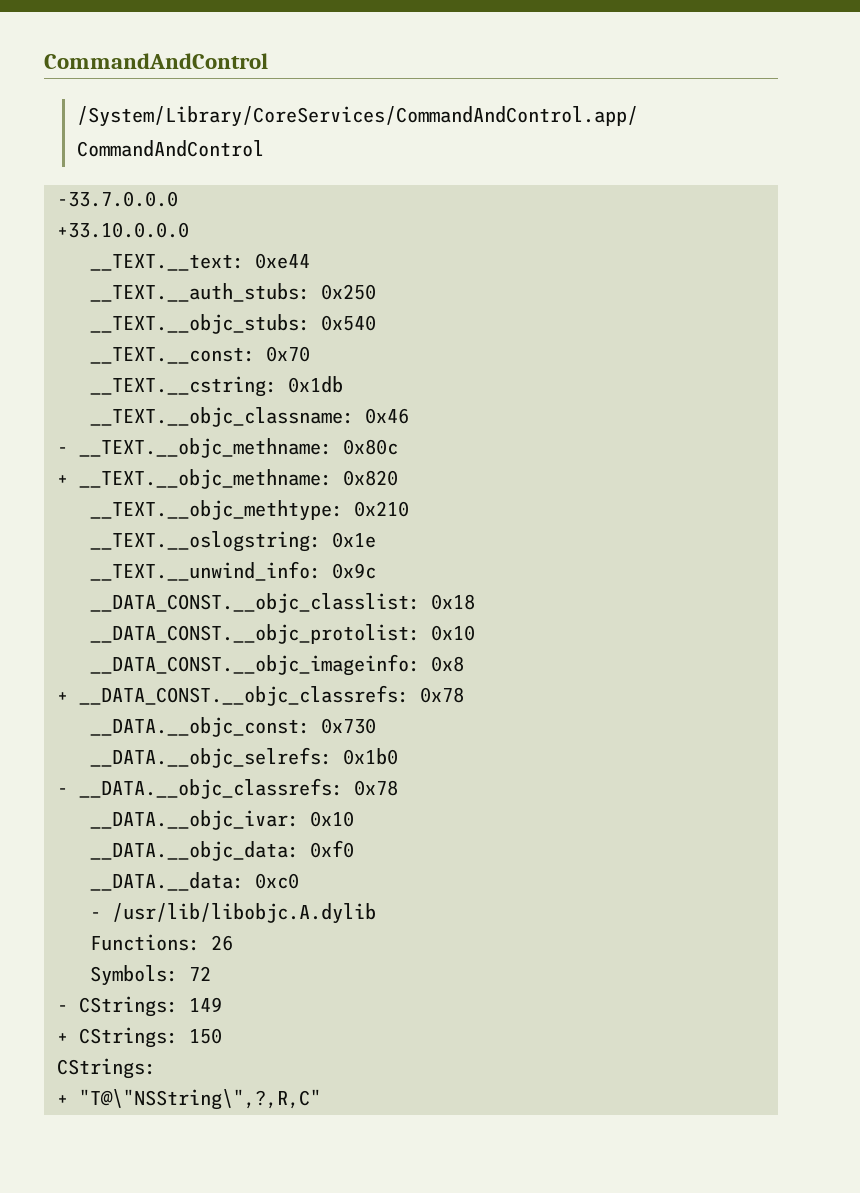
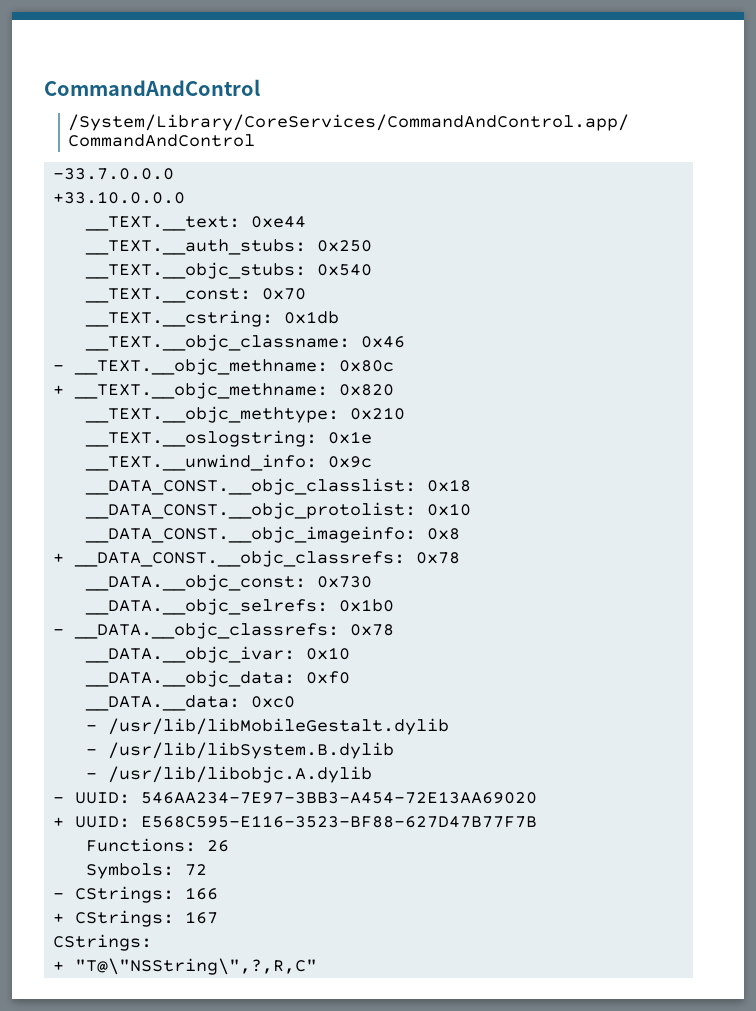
+ - /usr/lib/libMobileGestalt.dylib
+ - /usr/lib/libSystem.B.dylib
  - /usr/lib/libobjc.A.dylib
+ - UUID: 546AA234-7E97-3BB3-A454-72E13AA69020
+ + UUID: E568C595-E116-3523-BF88-627D47B77F7B
- - CStrings: 149
+ - CStrings: 166
- + CStrings: 150
+ + CStrings: 167

